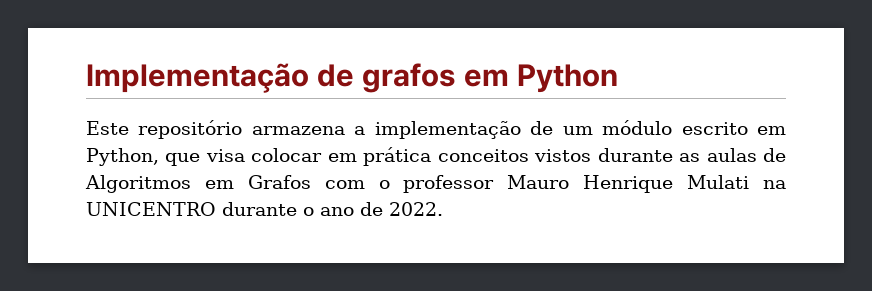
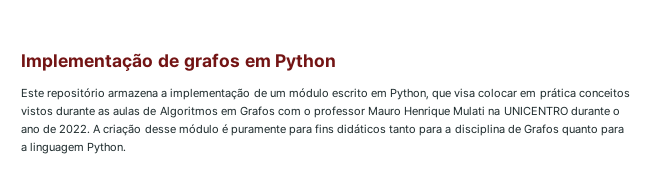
+ A criação desse módulo é puramente para fins didáticos tanto para a disciplina de Grafos quanto para a linguagem Python.

